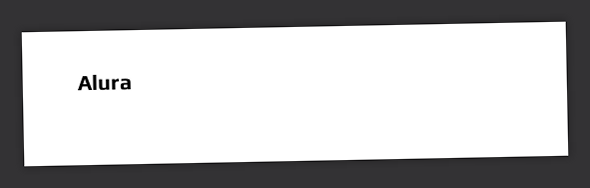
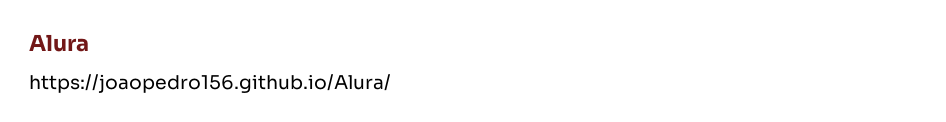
+ https://joaopedro156.github.io/Alura/

